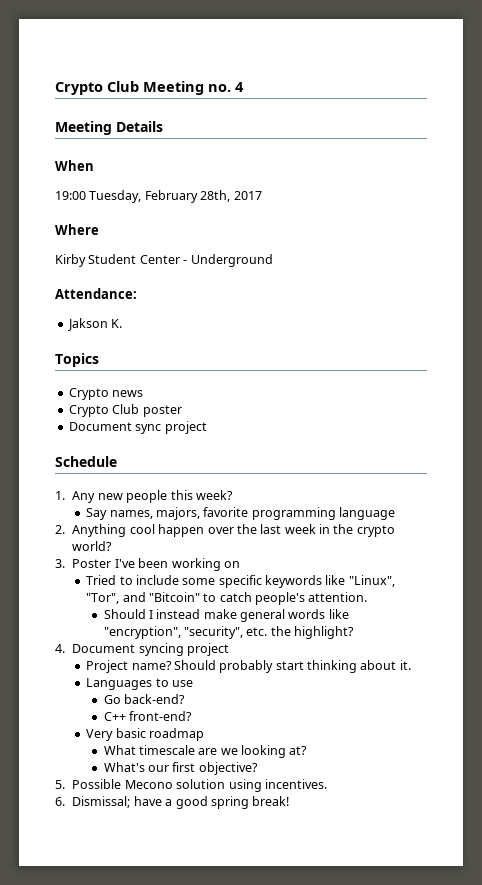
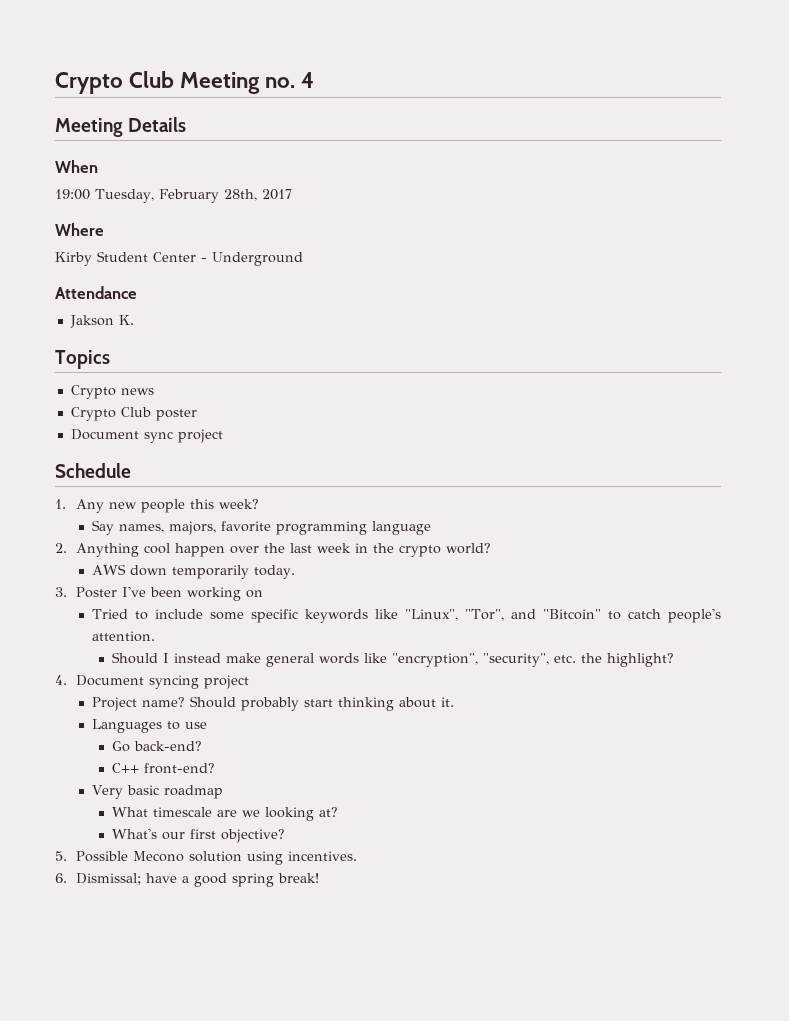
- Attendance:
+ Attendance
+ AWS down temporarily today.

